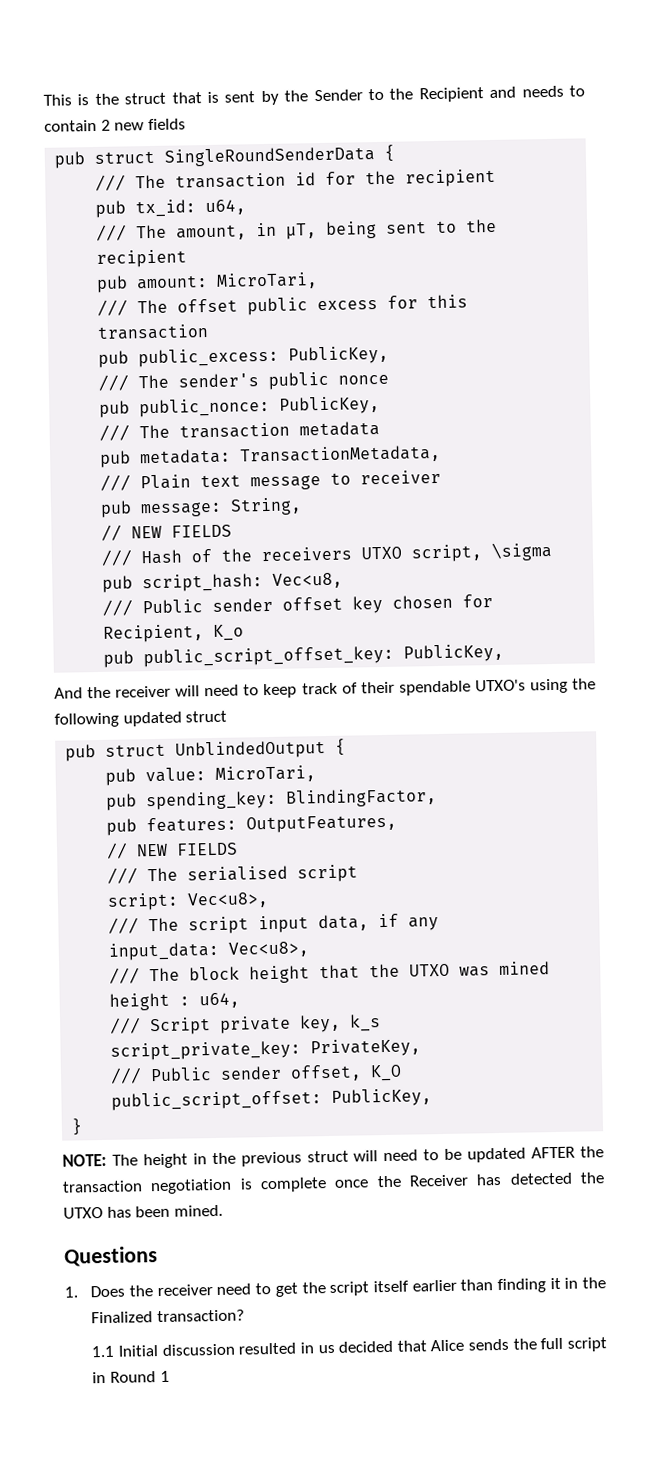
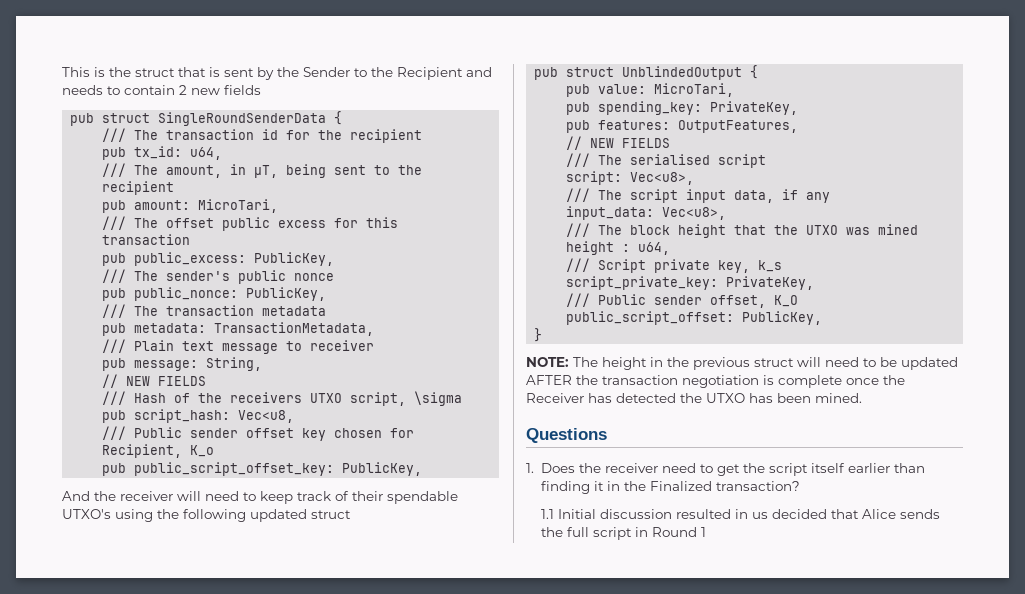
- pub spending_key: BlindingFactor,
+ pub spending_key: PrivateKey,

